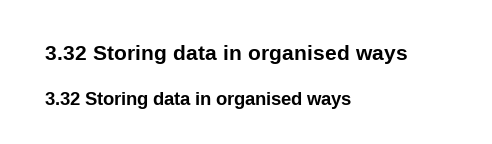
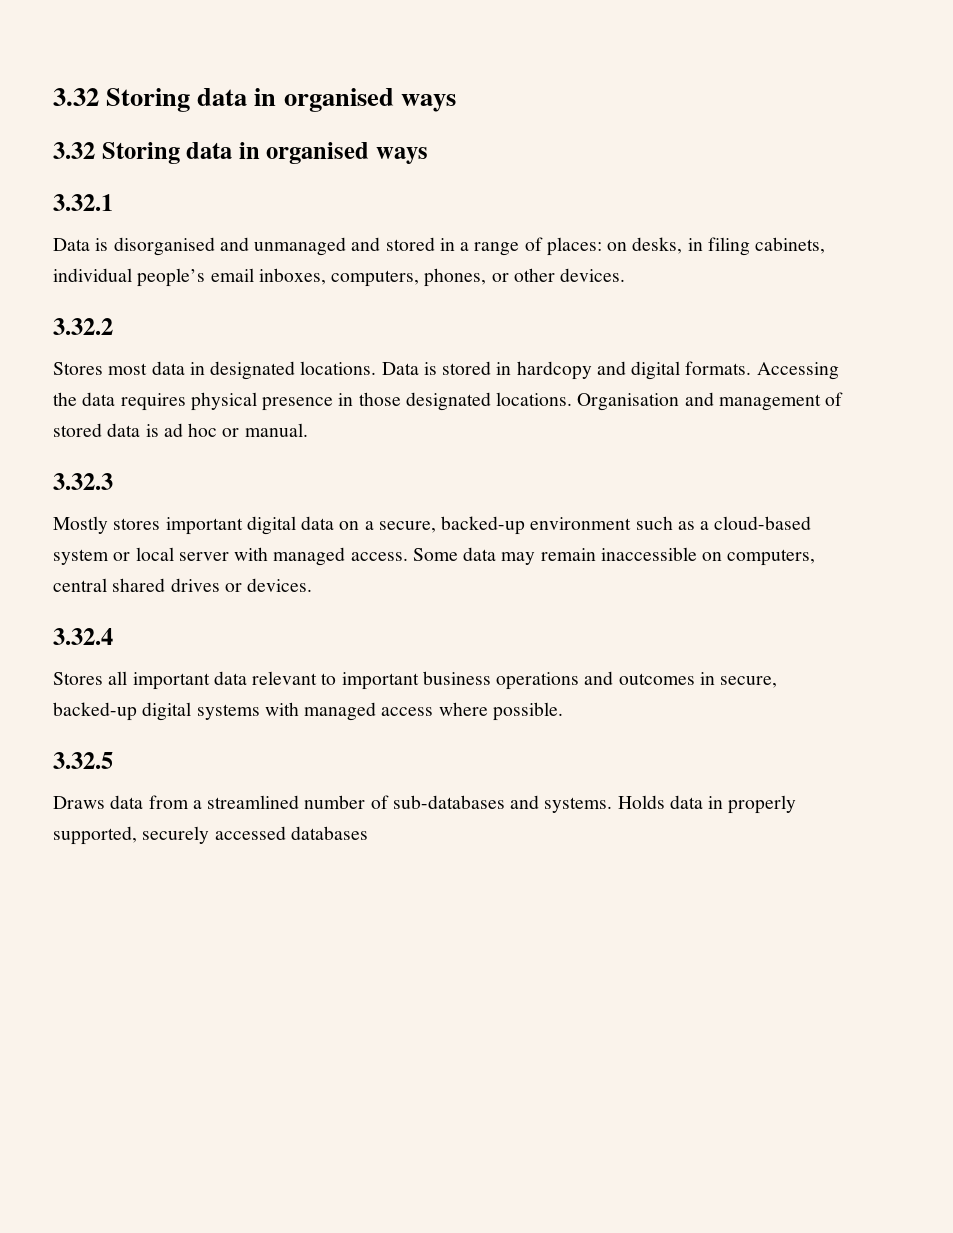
+ 3.32.1
+ Data is disorganised and unmanaged and stored in a range of places: on desks, in filing cabinets, individual people’s email inboxes, computers, phones, or other devices.
+ 3.32.2
+ Stores most data in designated locations. Data is stored in hardcopy and digital formats. Accessing the data requires physical presence in those designated locations. Organisation and management of stored data is ad hoc or manual.
+ 3.32.3
+ Mostly stores important digital data on a secure, backed-up environment such as a cloud-based system or local server with managed access. Some data may remain inaccessible on computers, central shared drives or devices.
+ 3.32.4
+ Stores all important data relevant to important business operations and outcomes in secure, backed-up digital systems with managed access where possible.
+ 3.32.5
+ Draws data from a streamlined number of sub-databases and systems. Holds data in properly supported, securely accessed databases

